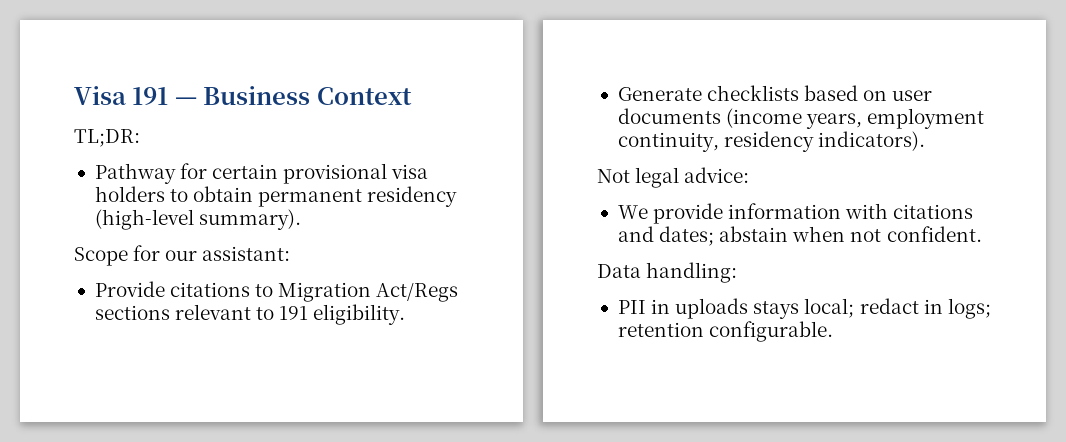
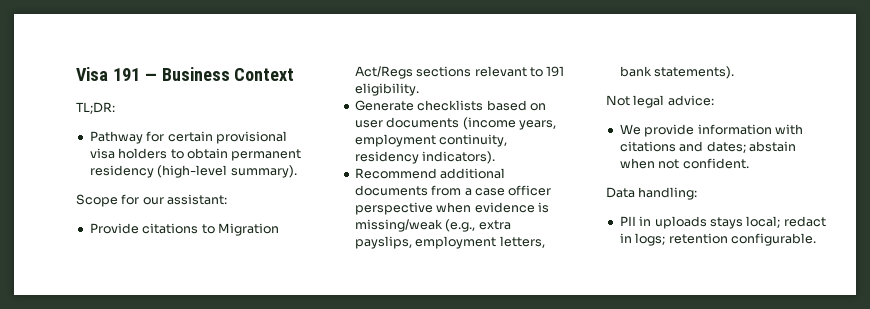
+ Recommend additional documents from a case officer perspective when evidence is missing/weak (e.g., extra payslips, employment letters, bank statements).

